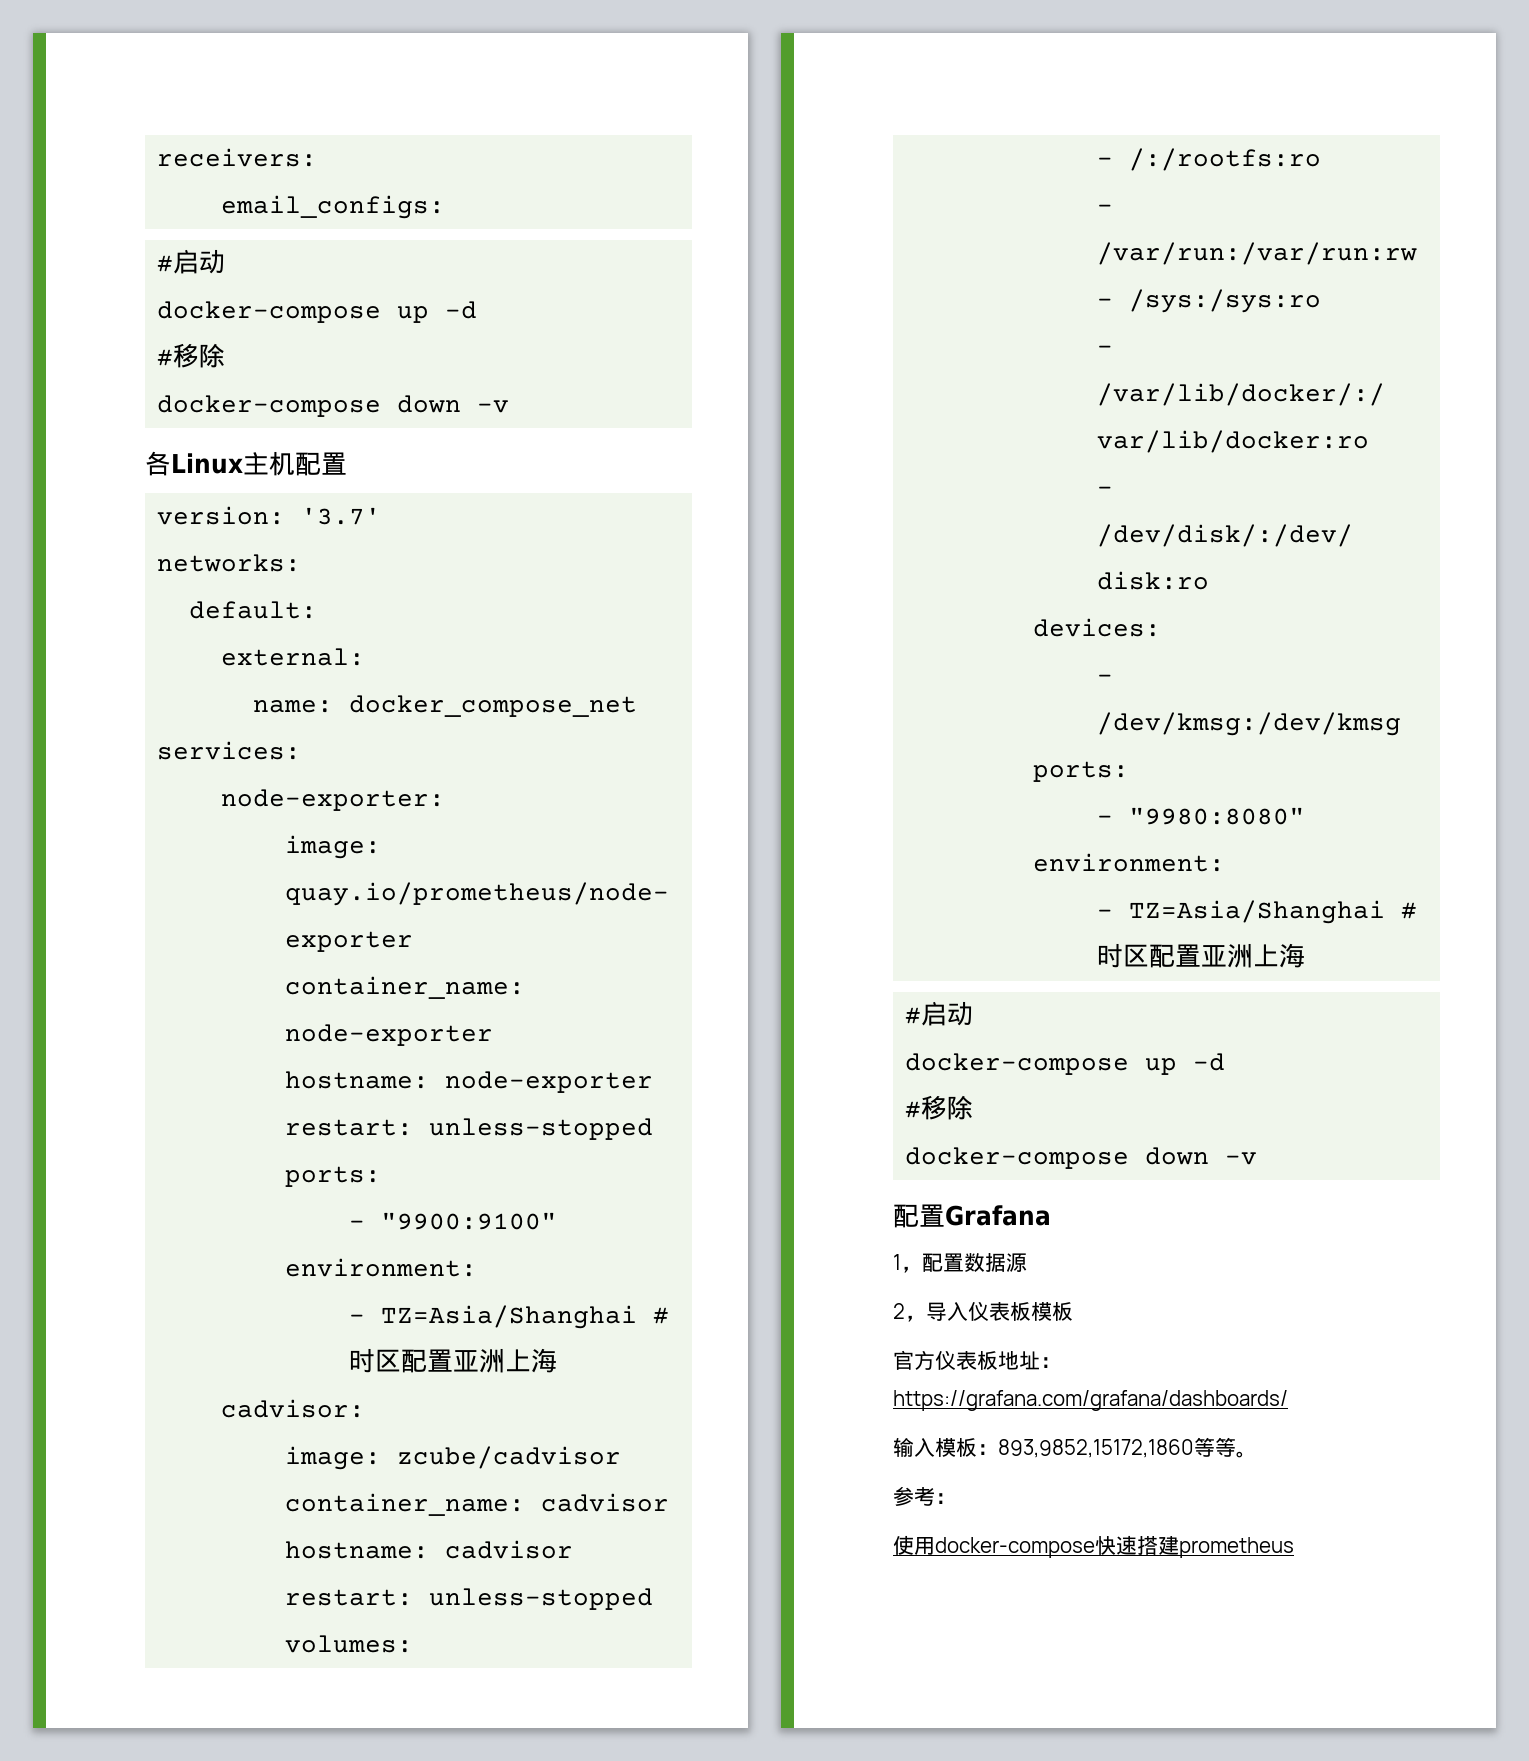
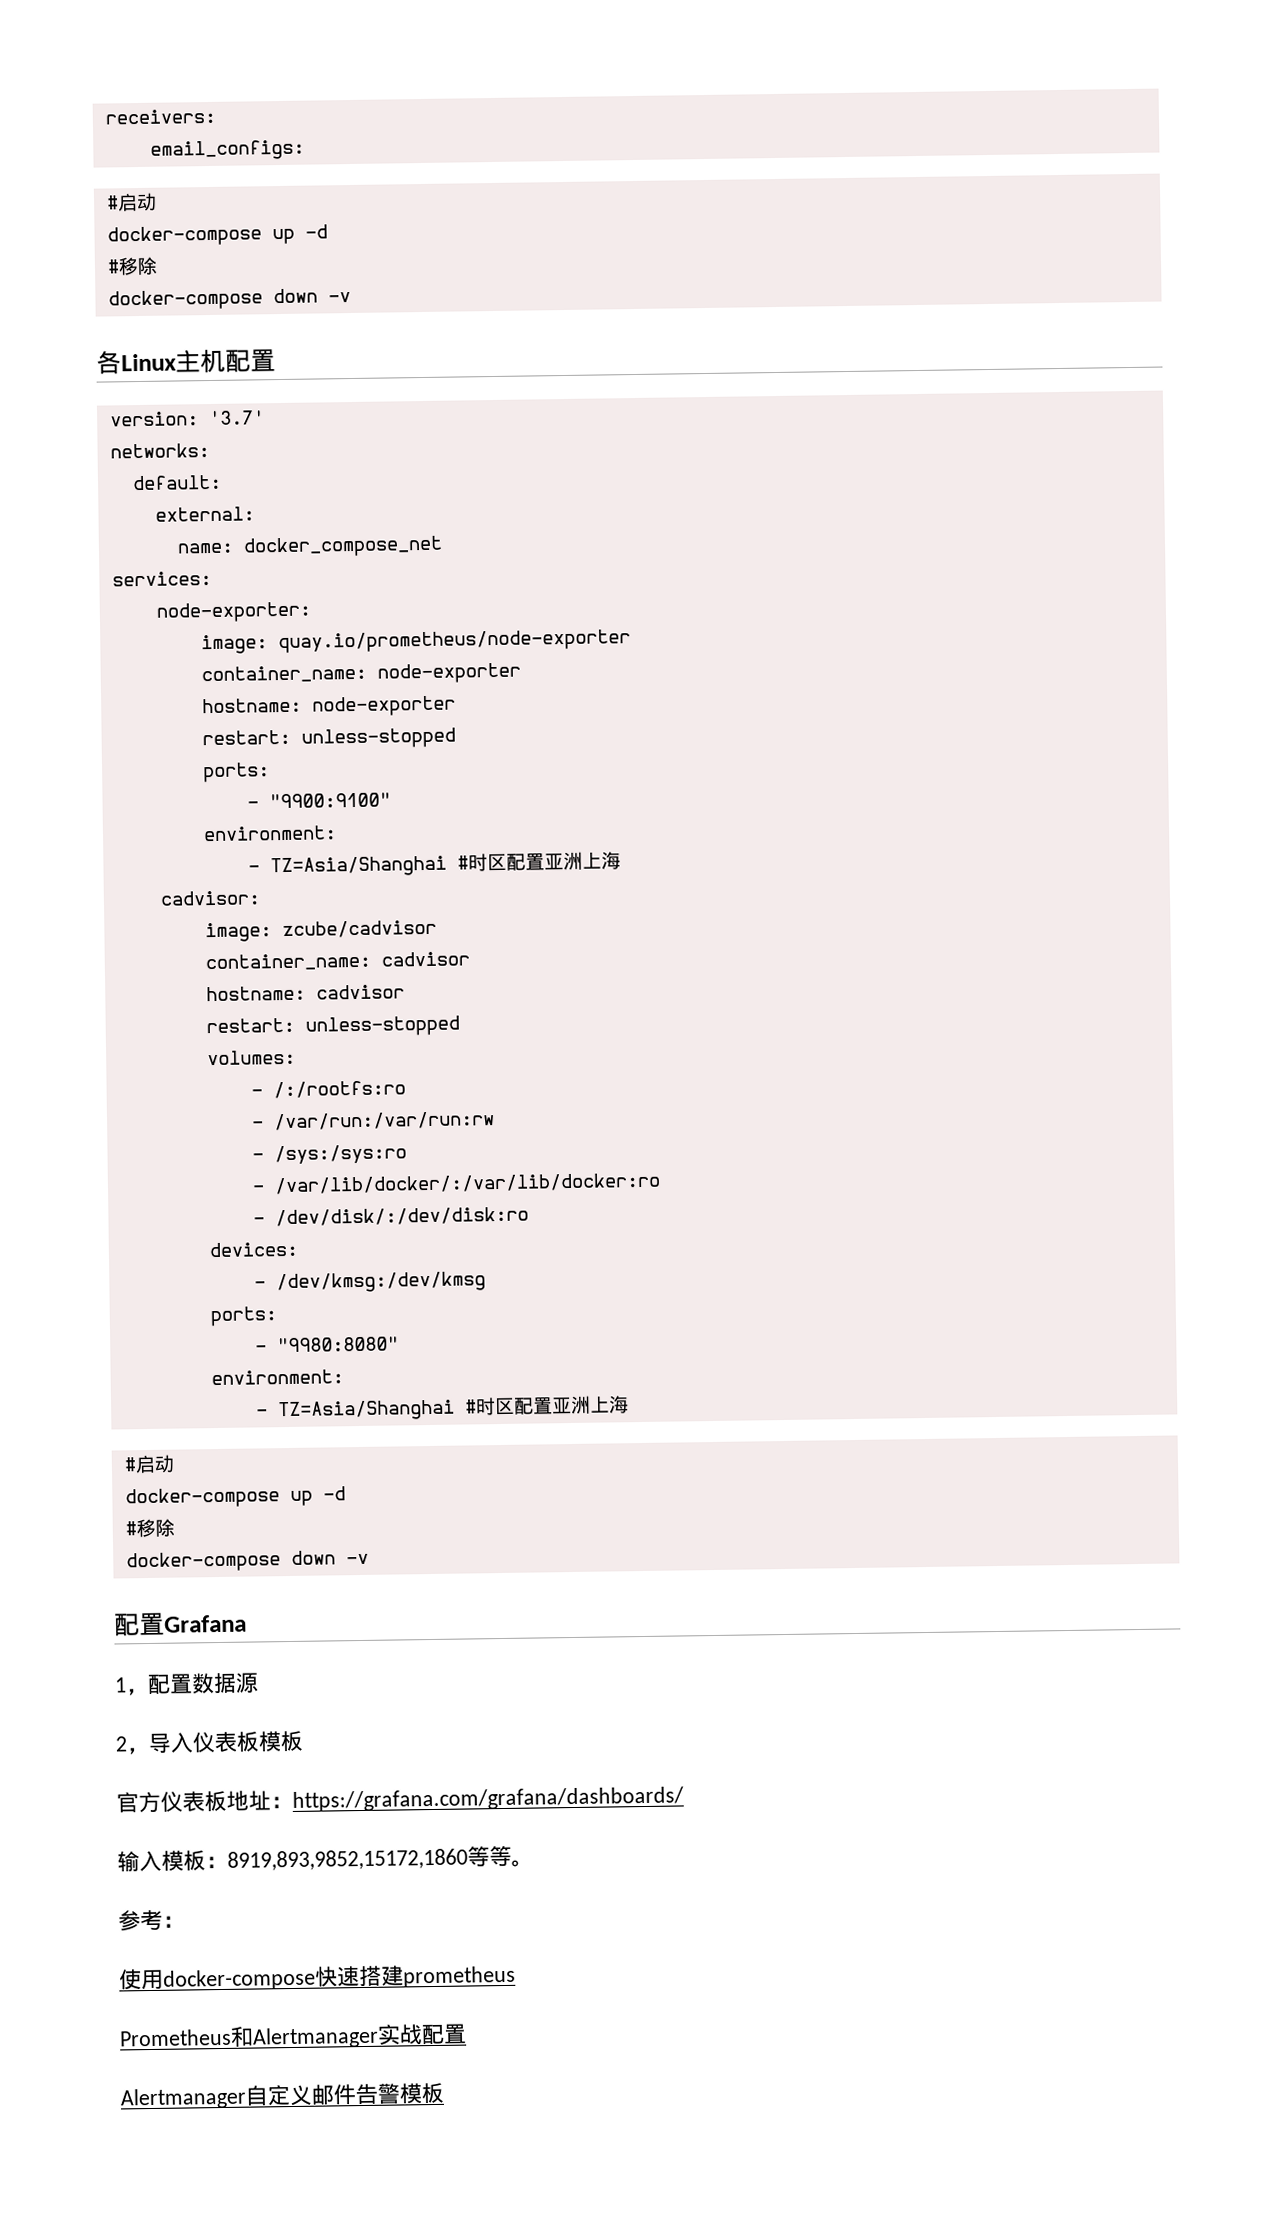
- 输入模板：893,9852,15172,1860等等。
+ 输入模板：8919,893,9852,15172,1860等等。
+ Prometheus和Alertmanager实战配置
+ Alertmanager自定义邮件告警模板

